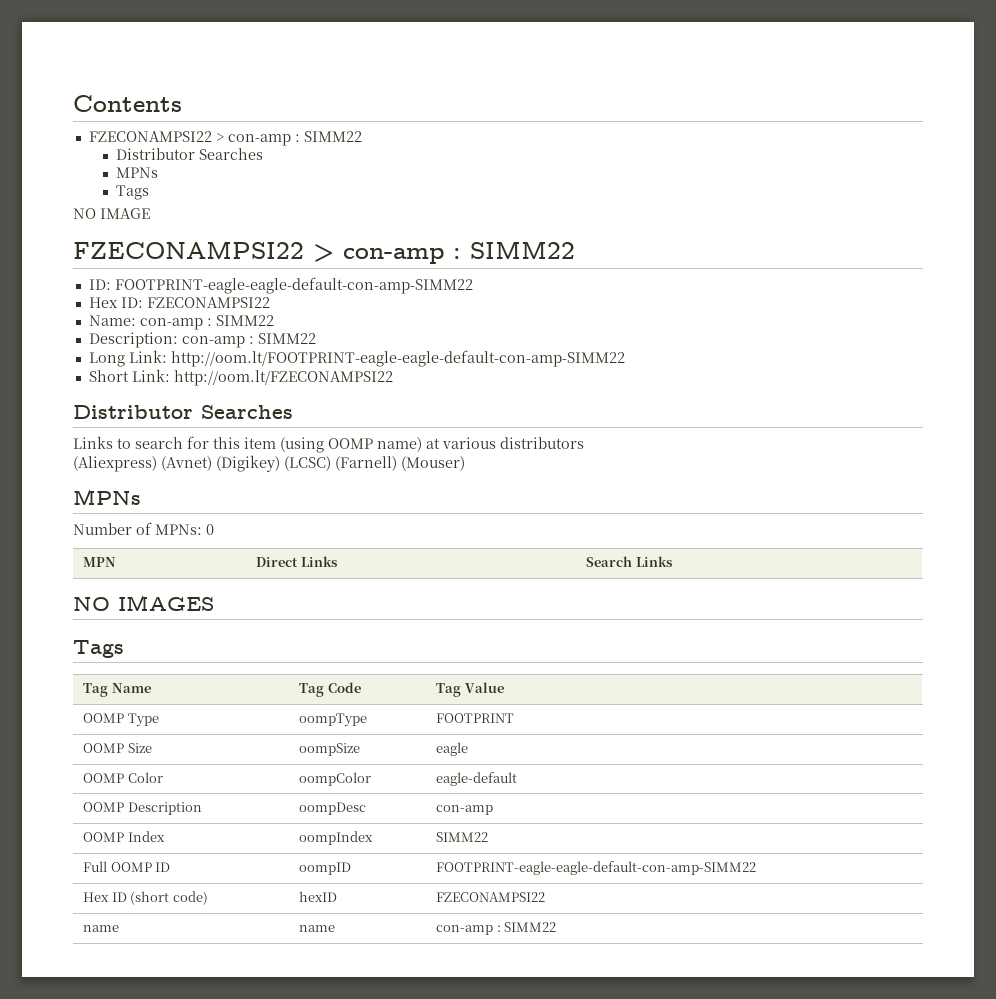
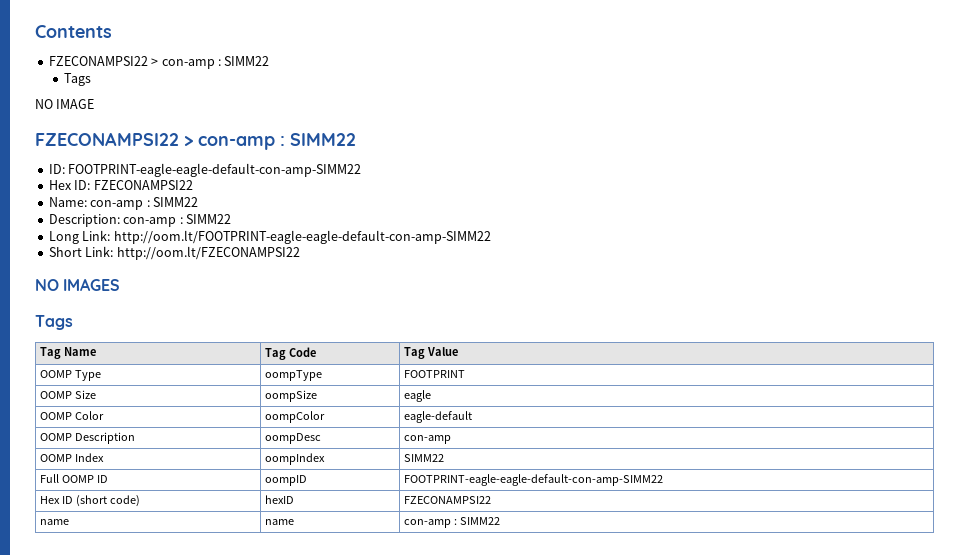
  Contents
  FZECONAMPSI22 > con-amp : SIMM22
- Distributor Searches
- MPNs
  Short Link: http://oom.lt/FZECONAMPSI22
- Distributor Searches
- Links to search for this item (using OOMP name) at various distributors
- (Aliexpress) (Avnet) (Digikey) (LCSC) (Farnell) (Mouser)
- MPNs
- Number of MPNs: 0
- MPN | Direct Links | Search Links

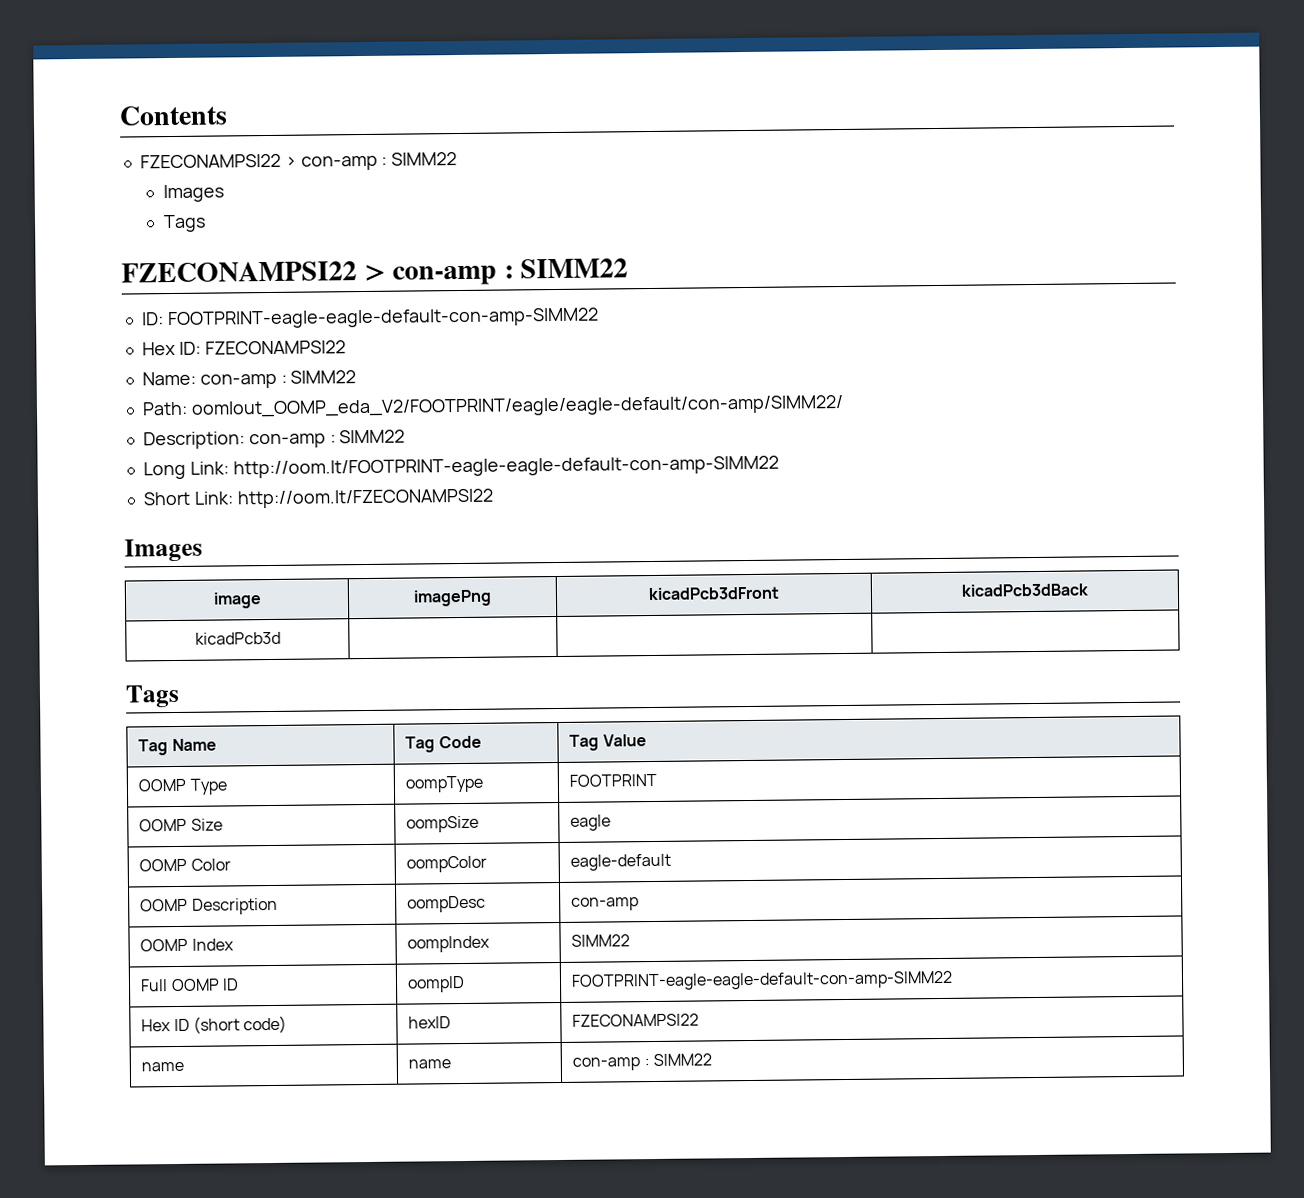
  Contents
  FZECONAMPSI22 > con-amp : SIMM22
+ Images
  Tags
- NO IMAGE
+ Path: oomlout_OOMP_eda_V2/FOOTPRINT/eagle/eagle-default/con-amp/SIMM22/
  Short Link: http://oom.lt/FZECONAMPSI22
- NO IMAGES
+ Images
+ image | imagePng | kicadPcb3dFront | kicadPcb3dBack
+ kicadPcb3d | | |

